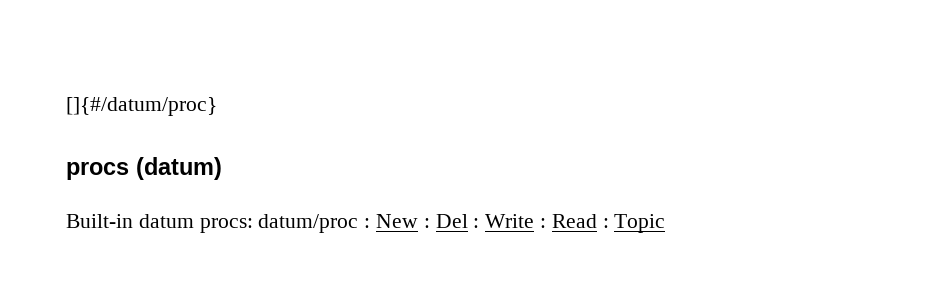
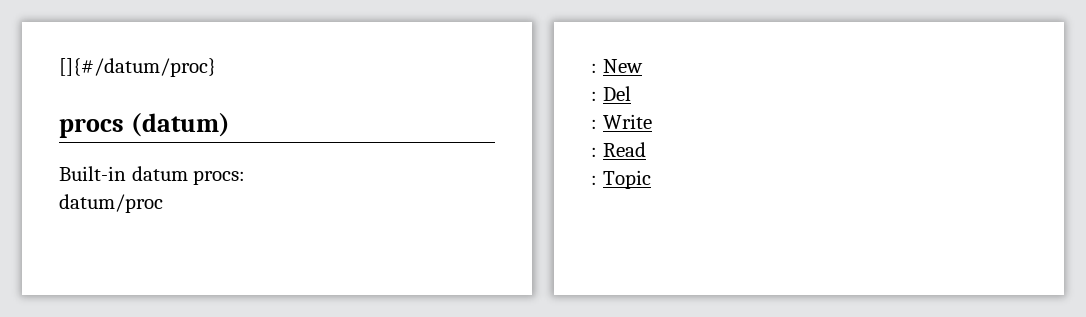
- Built-in datum procs: datum/proc : New : Del : Write : Read : Topic
+ Built-in datum procs:
+ datum/proc
+ : New
+ : Del
+ : Write
+ : Read
+ : Topic

